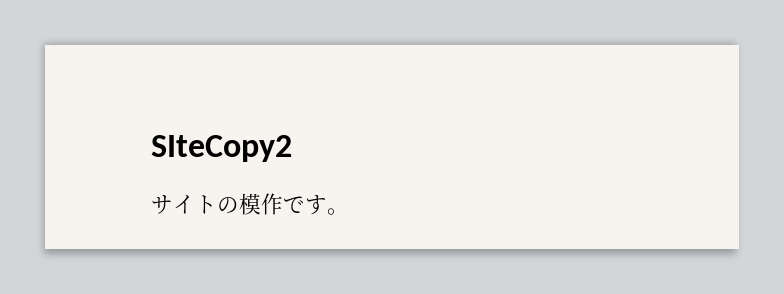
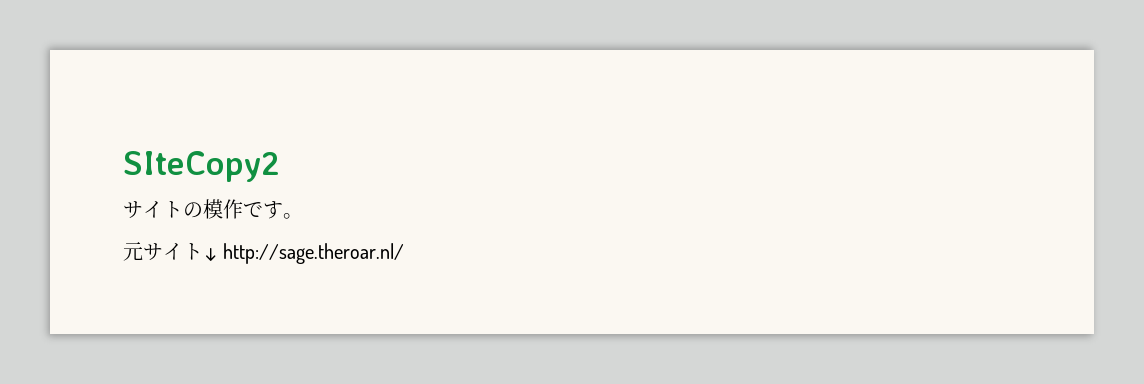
+ 元サイト↓ http://sage.theroar.nl/

